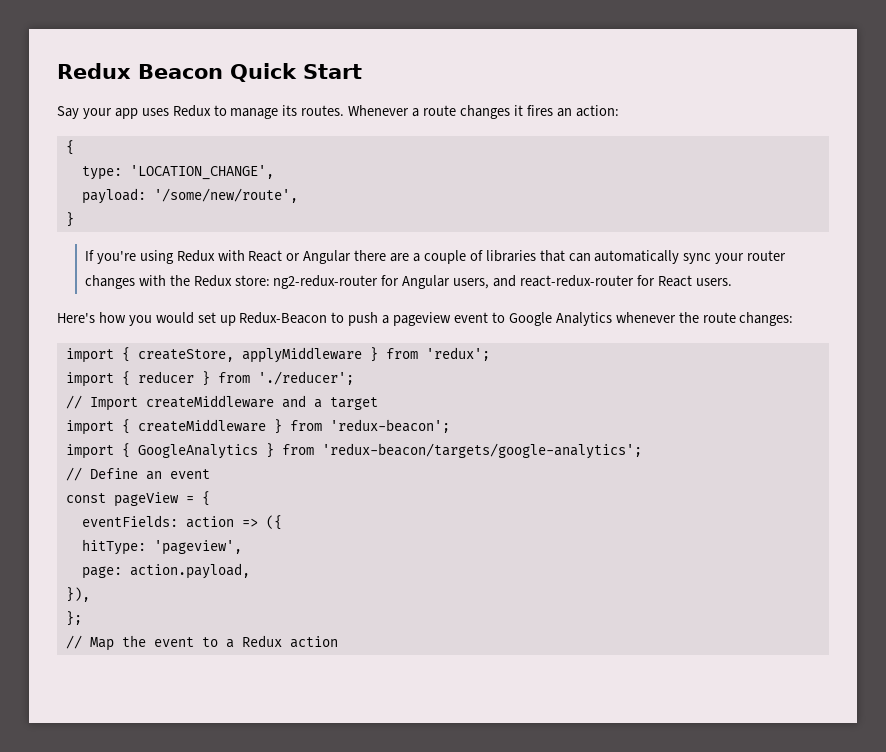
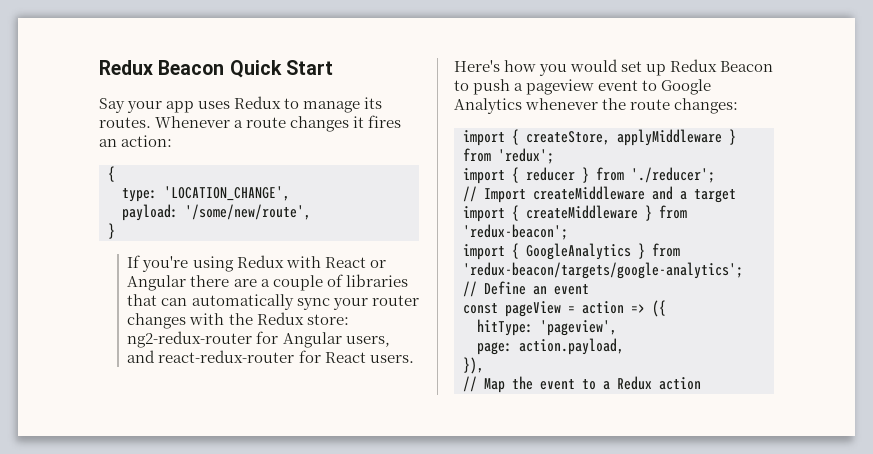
- Here's how you would set up Redux-Beacon to push a pageview event to Google Analytics whenever the route changes:
+ Here's how you would set up Redux Beacon to push a pageview event to Google Analytics whenever the route changes:
- const pageView = {
- eventFields: action => ({
+ const pageView = action => ({
- };

